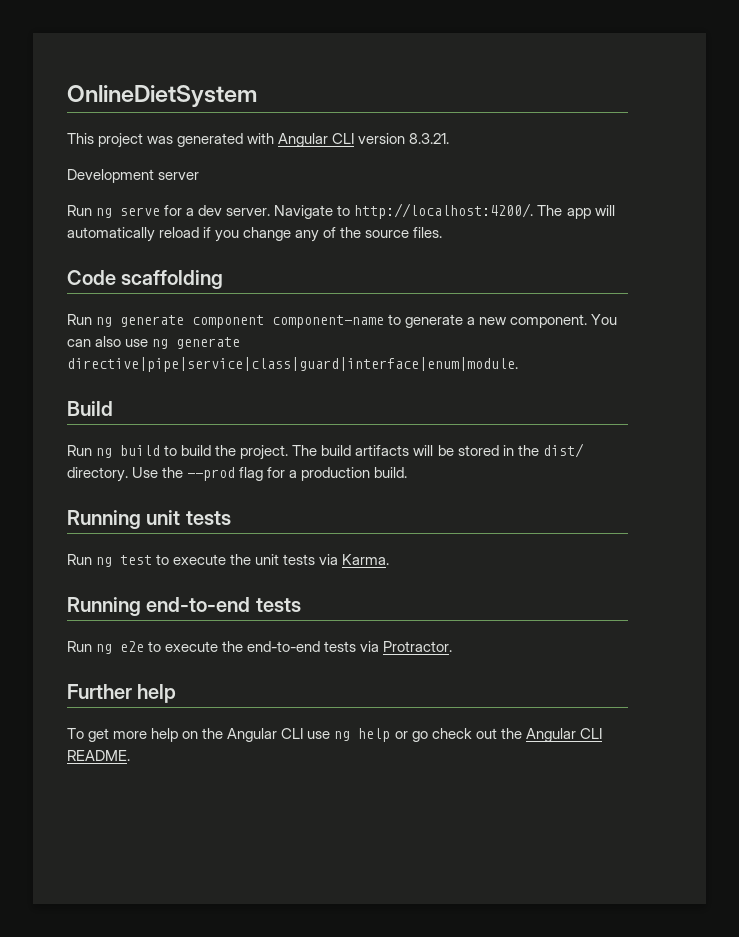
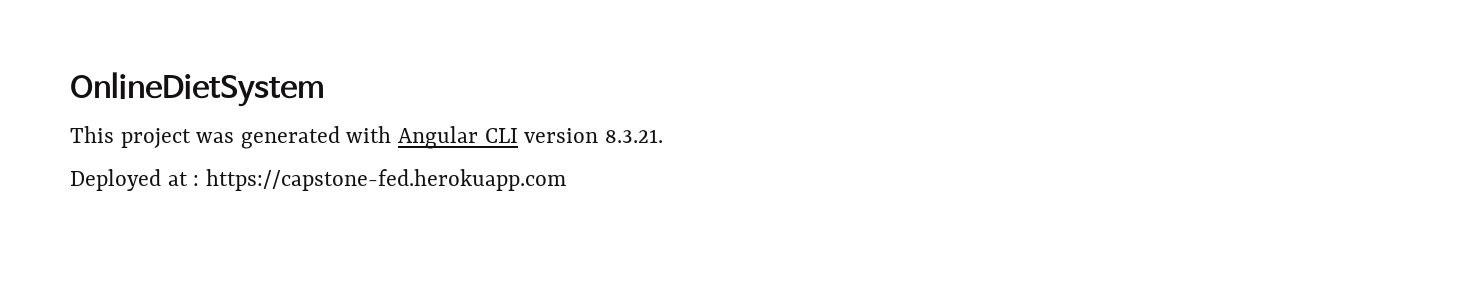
- Development server
- Run ng serve for a dev server. Navigate to http://localhost:4200/. The app will automatically reload if you change any of the source files.
- Code scaffolding
- Run ng generate component component-name to generate a new component. You can also use ng generate directive|pipe|service|class|guard|interface|enum|module.
- Build
- Run ng build to build the project. The build artifacts will be stored in the dist/ directory. Use the --prod flag for a production build.
- Running unit tests
- Run ng test to execute the unit tests via Karma.
- Running end-to-end tests
- Run ng e2e to execute the end-to-end tests via Protractor.
- Further help
- To get more help on the Angular CLI use ng help or go check out the Angular CLI README.
+ Deployed at : https://capstone-fed.herokuapp.com

